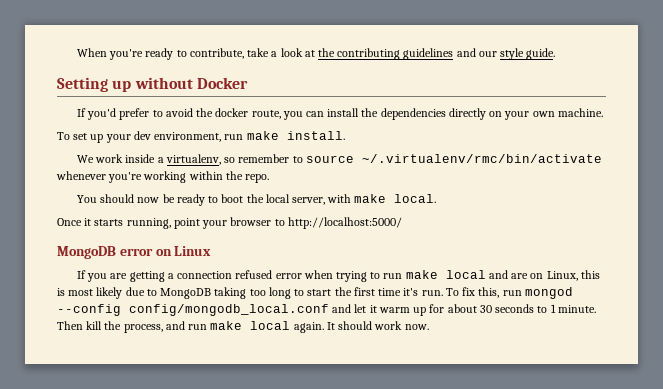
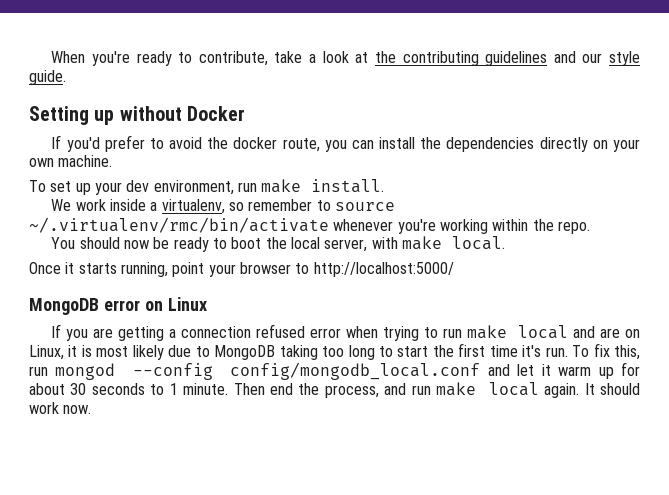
- If you are getting a connection refused error when trying to run make local and are on Linux, this is most likely due to MongoDB taking too long to start the first time it's run.
+ If you are getting a connection refused error when trying to run make local and are on Linux, it is most likely due to MongoDB taking too long to start the first time it's run.
- Then kill the process, and run make local again.
+ Then end the process, and run make local again.

